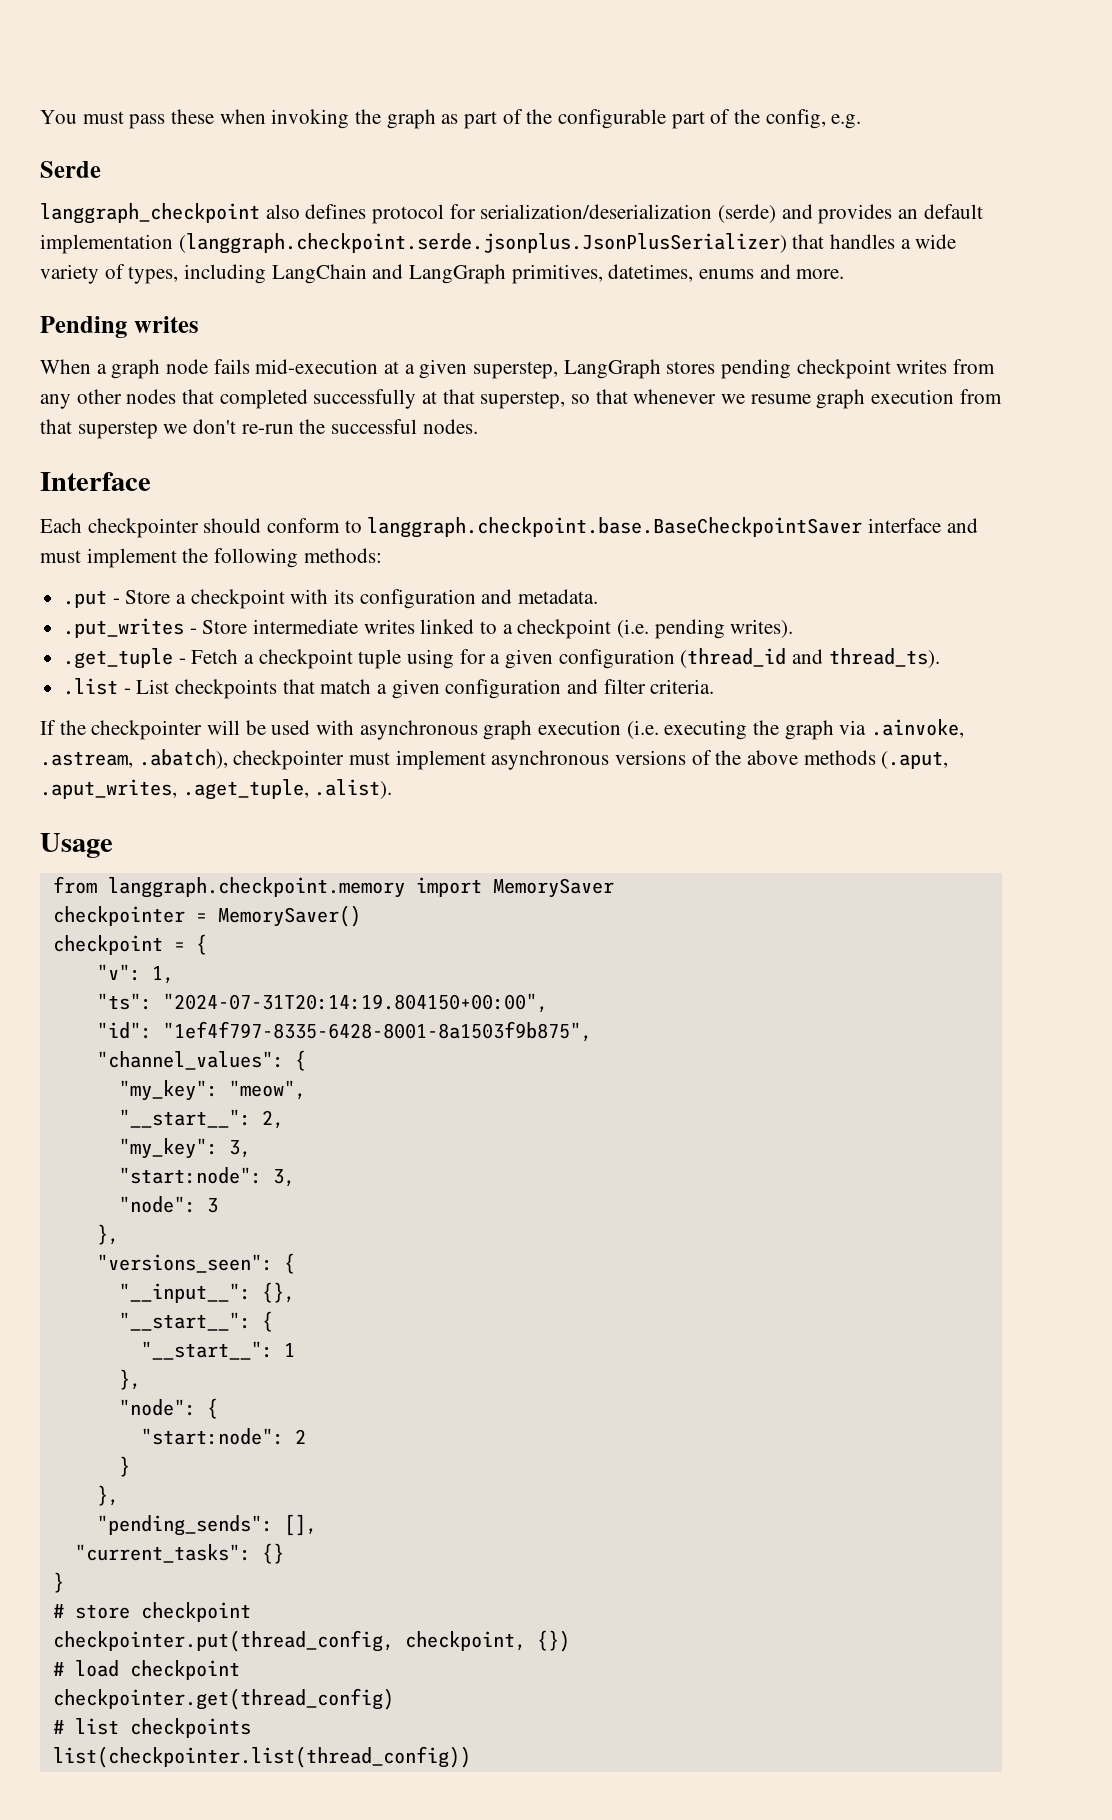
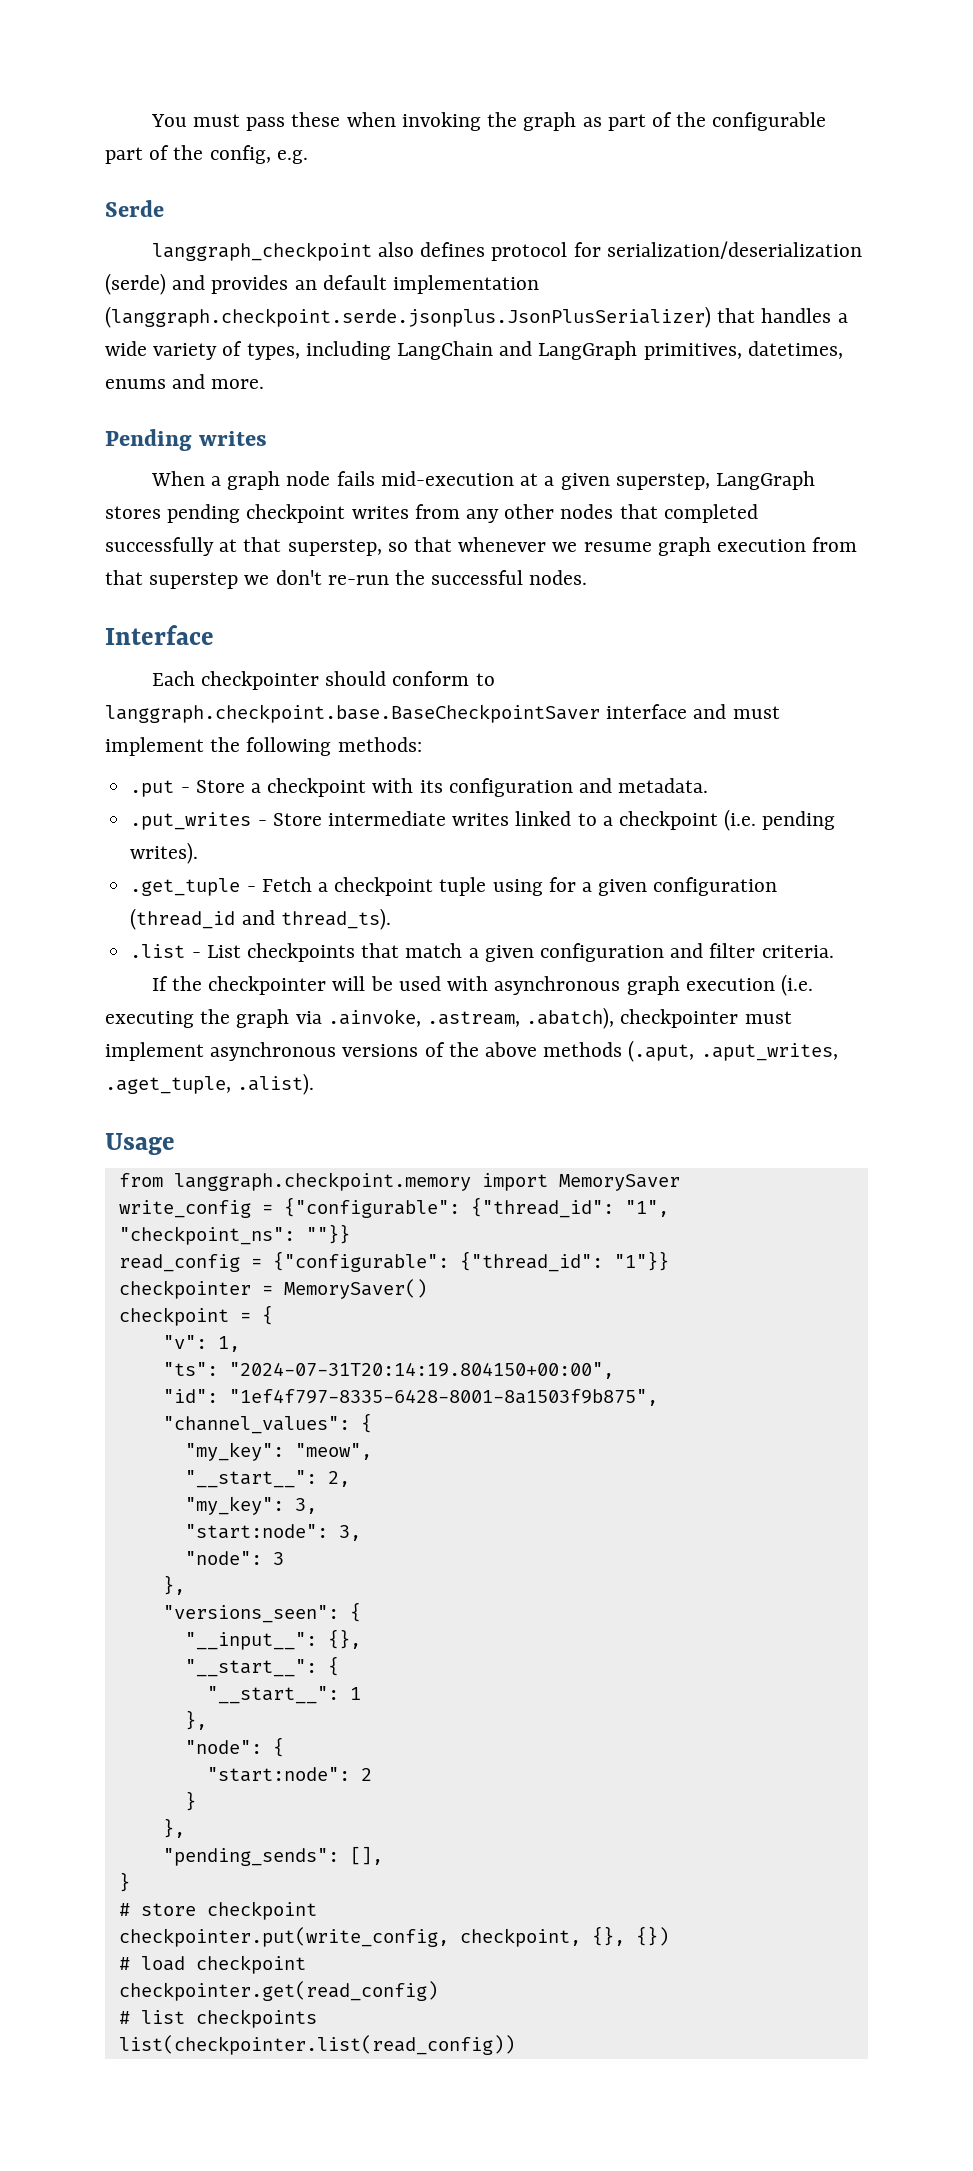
+ write_config = {"configurable": {"thread_id": "1", "checkpoint_ns": ""}}
+ read_config = {"configurable": {"thread_id": "1"}}
- "current_tasks": {}
- checkpointer.put(thread_config, checkpoint, {})
+ checkpointer.put(write_config, checkpoint, {}, {})
- checkpointer.get(thread_config)
+ checkpointer.get(read_config)
- list(checkpointer.list(thread_config))
+ list(checkpointer.list(read_config))

